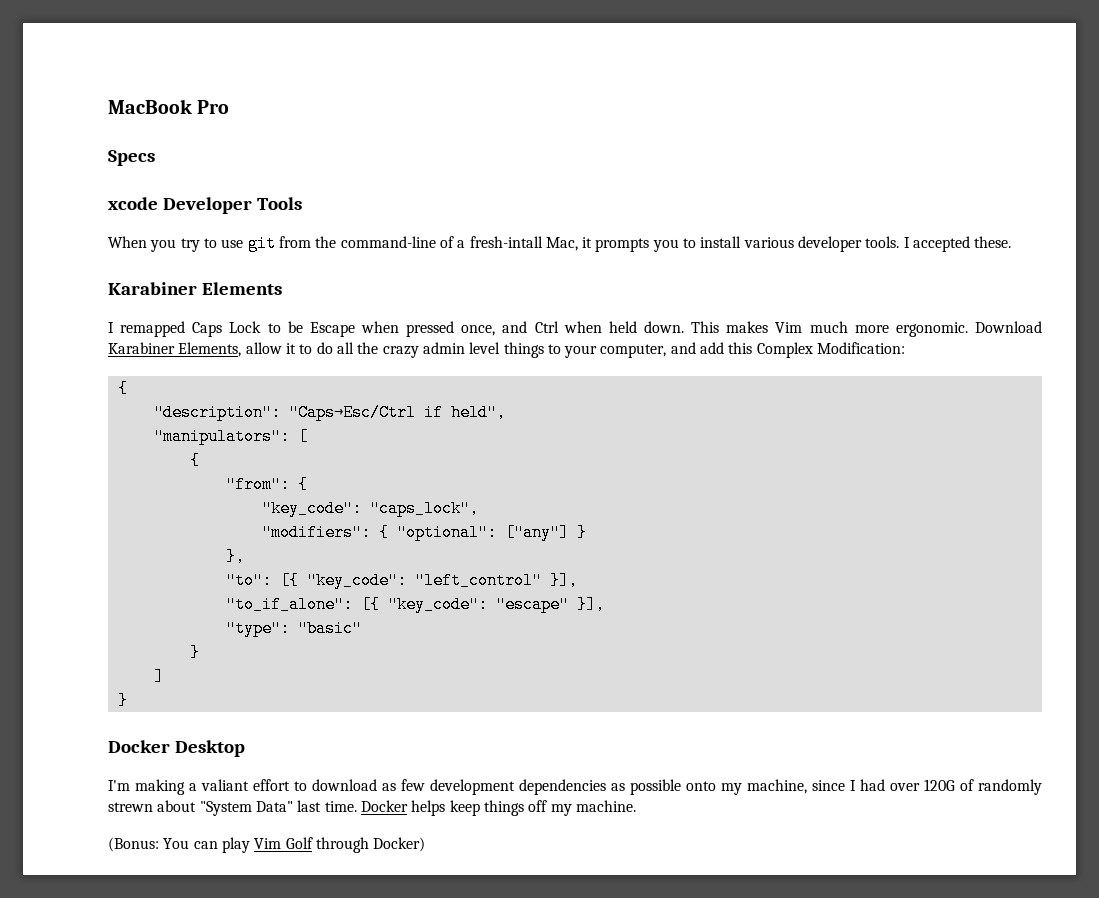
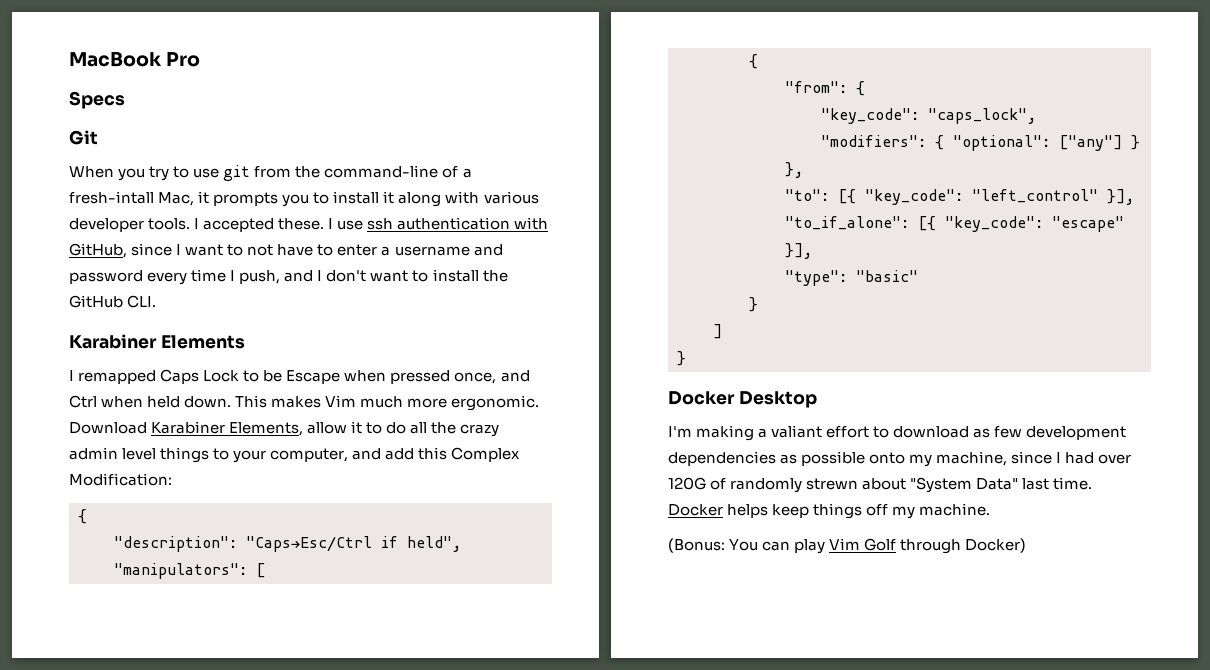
- xcode Developer Tools
+ Git
- When you try to use git from the command-line of a fresh-intall Mac, it prompts you to install various developer tools.
+ When you try to use git from the command-line of a fresh-intall Mac, it prompts you to install it along with various developer tools.
+ I use ssh authentication with GitHub, since I want to not have to enter a username and password every time I push, and I don't want to install the GitHub CLI.

